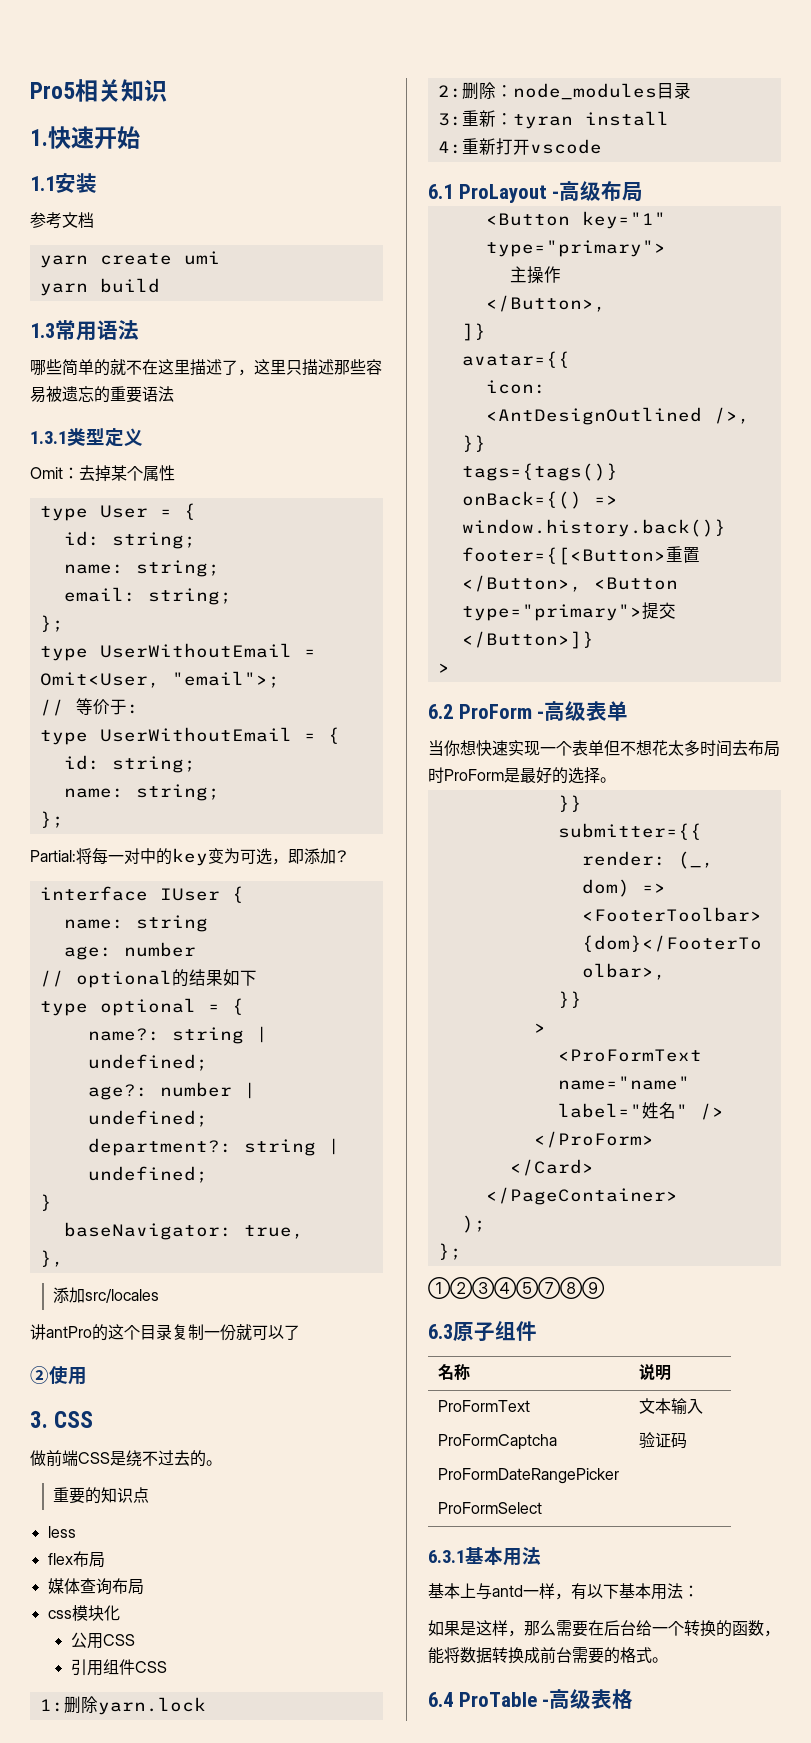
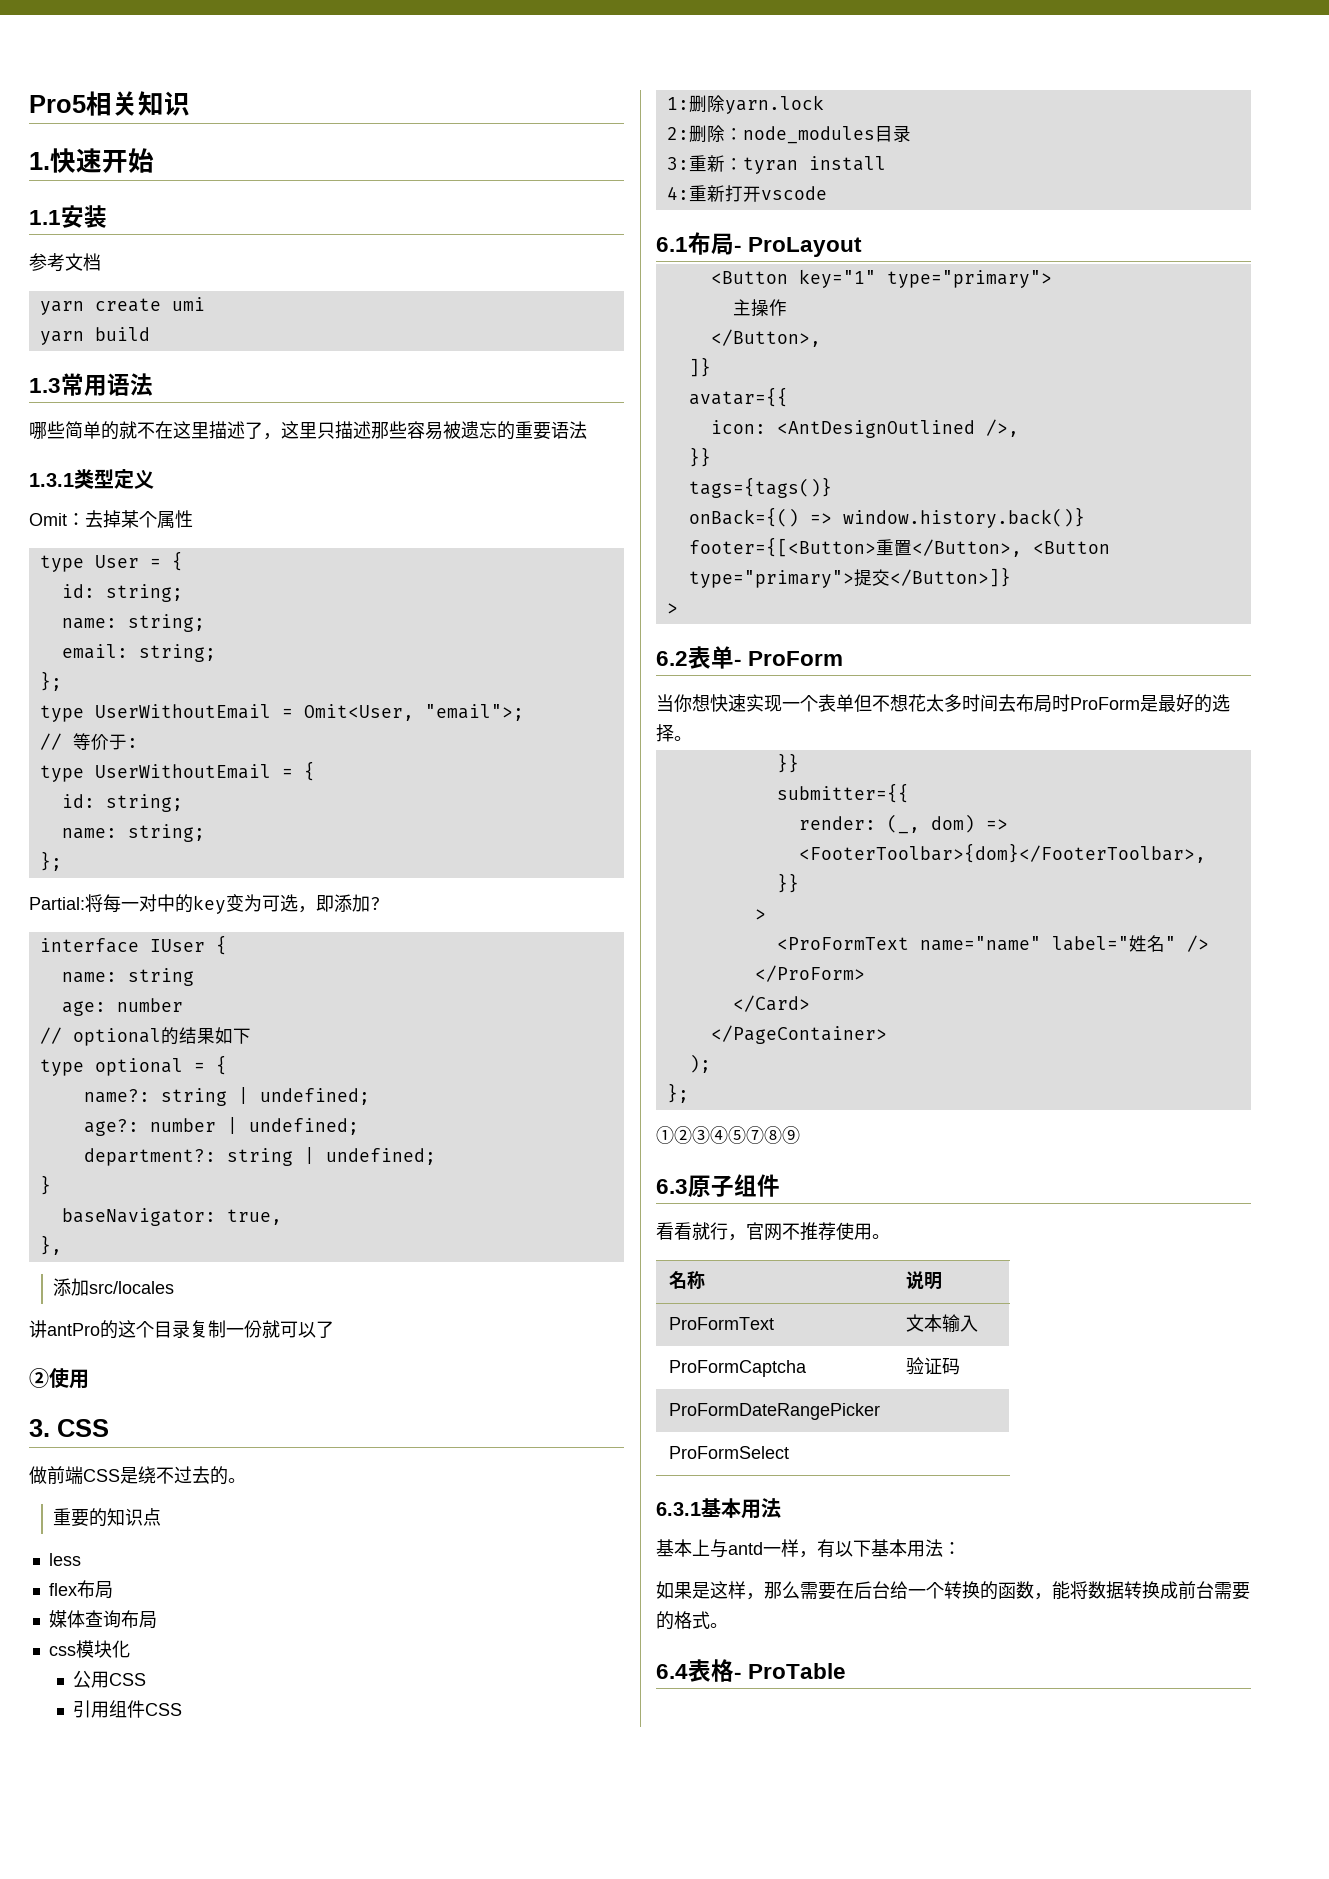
- 6.1 ProLayout -高级布局
+ 6.1布局- ProLayout
- 6.2 ProForm -高级表单
+ 6.2表单- ProForm
+ 看看就行，官网不推荐使用。
- 6.4 ProTable -高级表格
+ 6.4表格- ProTable

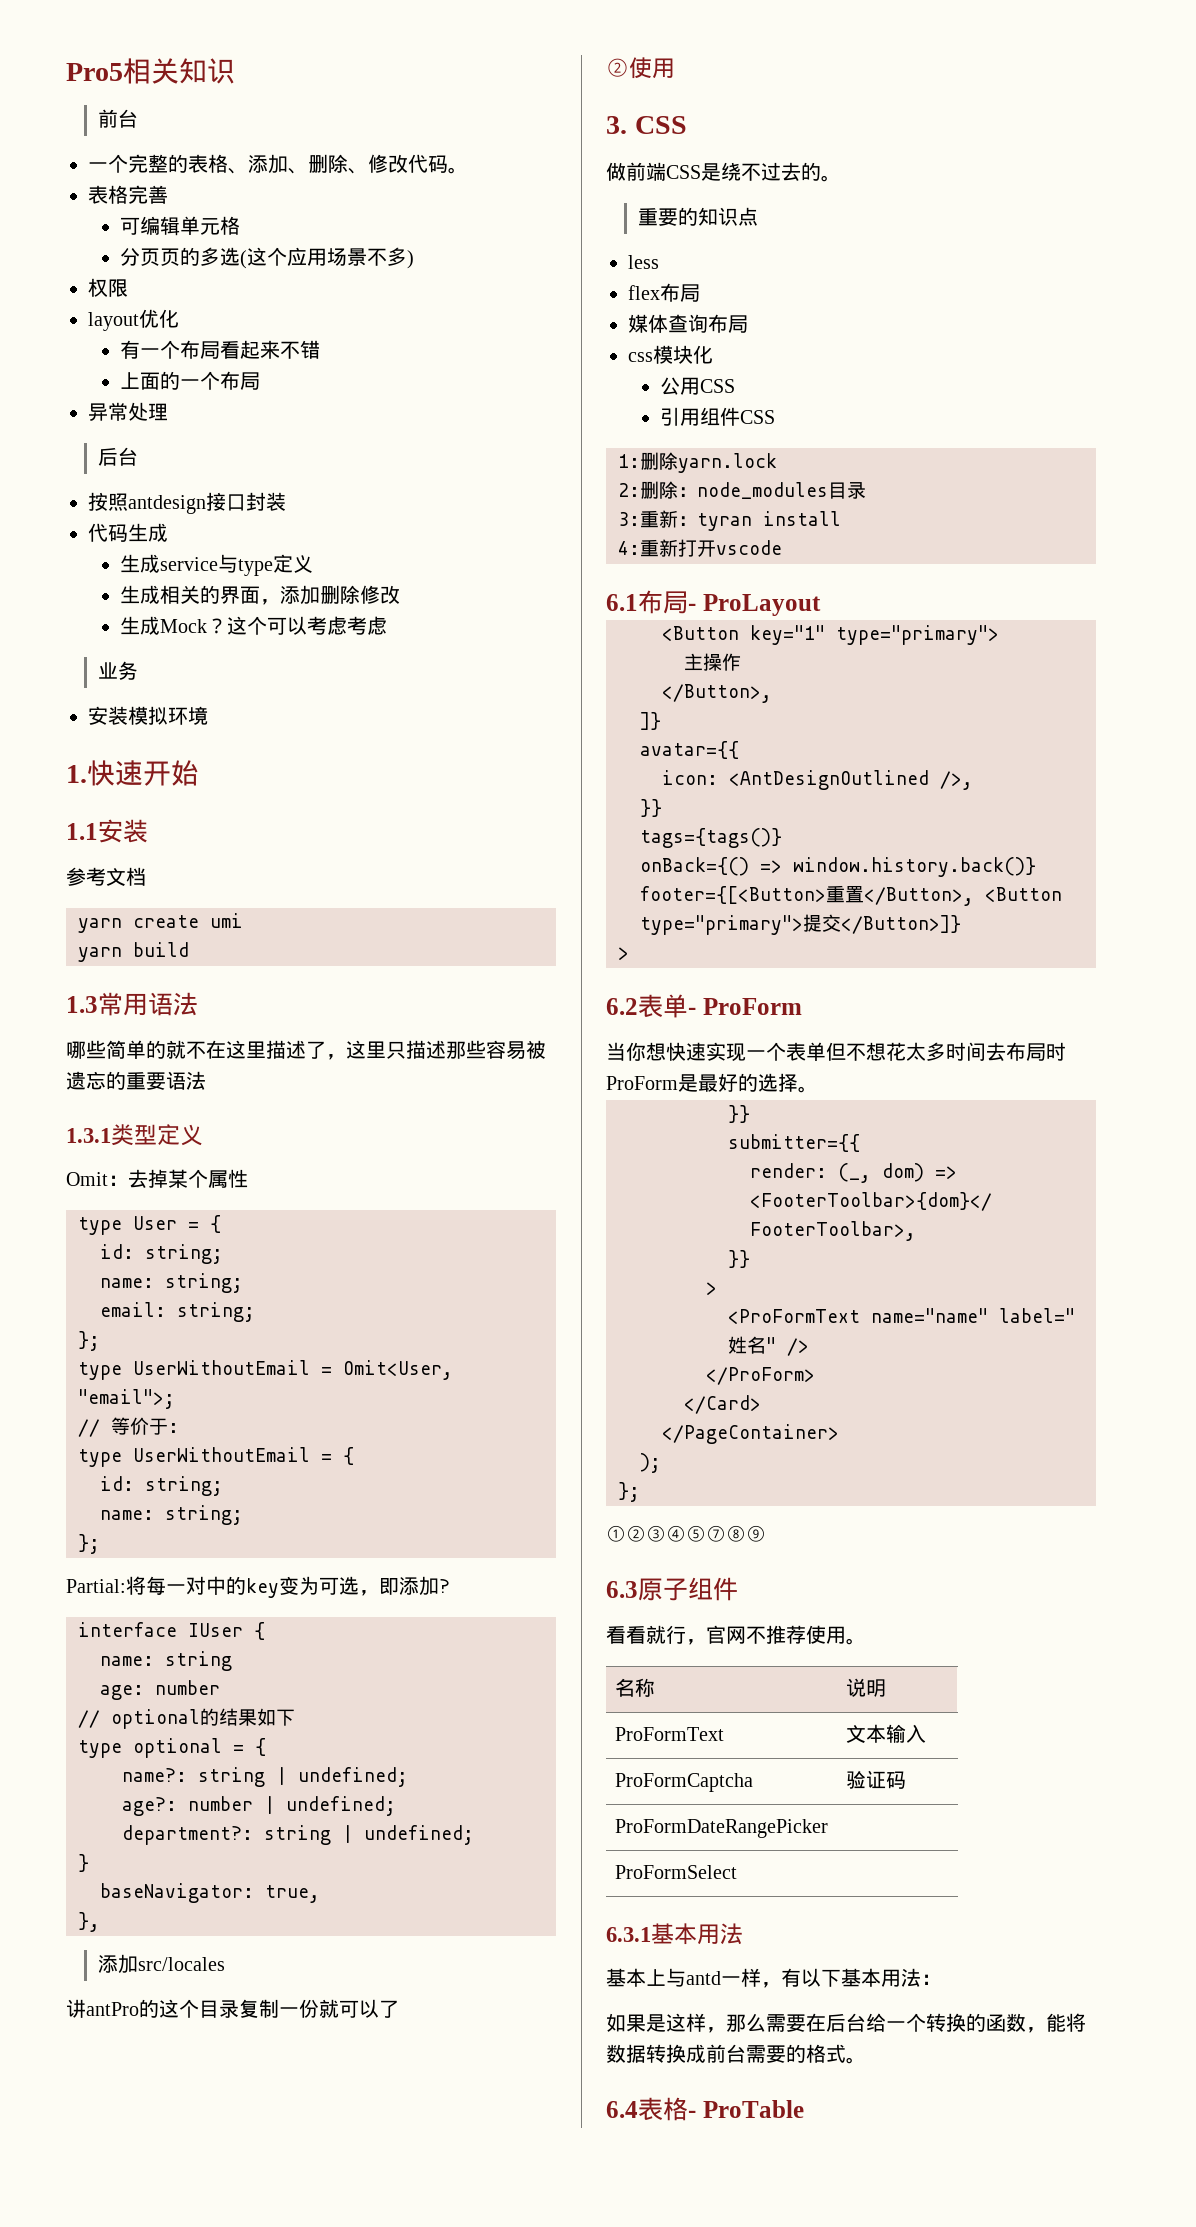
  Pro5相关知识
+ 前台
+ 一个完整的表格、添加、删除、修改代码。
+ 表格完善
+ 可编辑单元格
+ 分页页的多选(这个应用场景不多)
+ 权限
+ layout优化
+ 有一个布局看起来不错
+ 上面的一个布局
+ 异常处理
+ 后台
+ 按照antdesign接口封装
+ 代码生成
+ 生成service与type定义
+ 生成相关的界面，添加删除修改
+ 生成Mock？这个可以考虑考虑
+ 业务
+ 安装模拟环境

